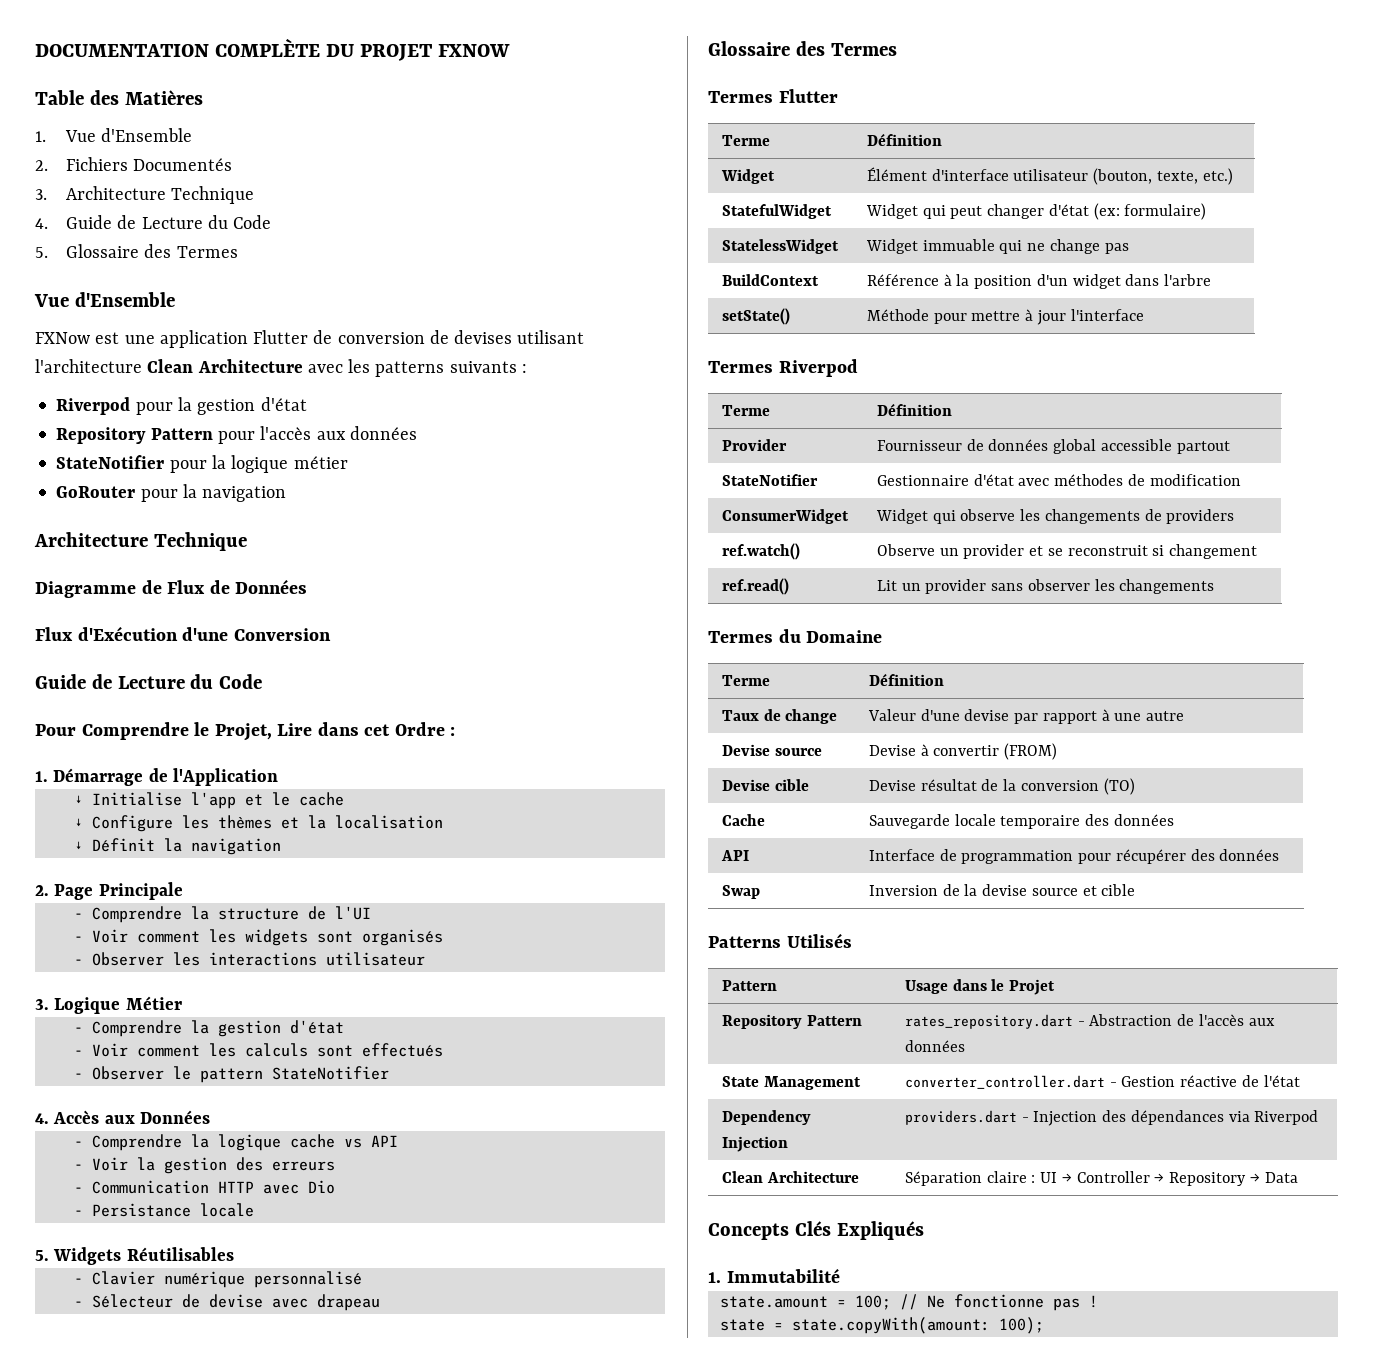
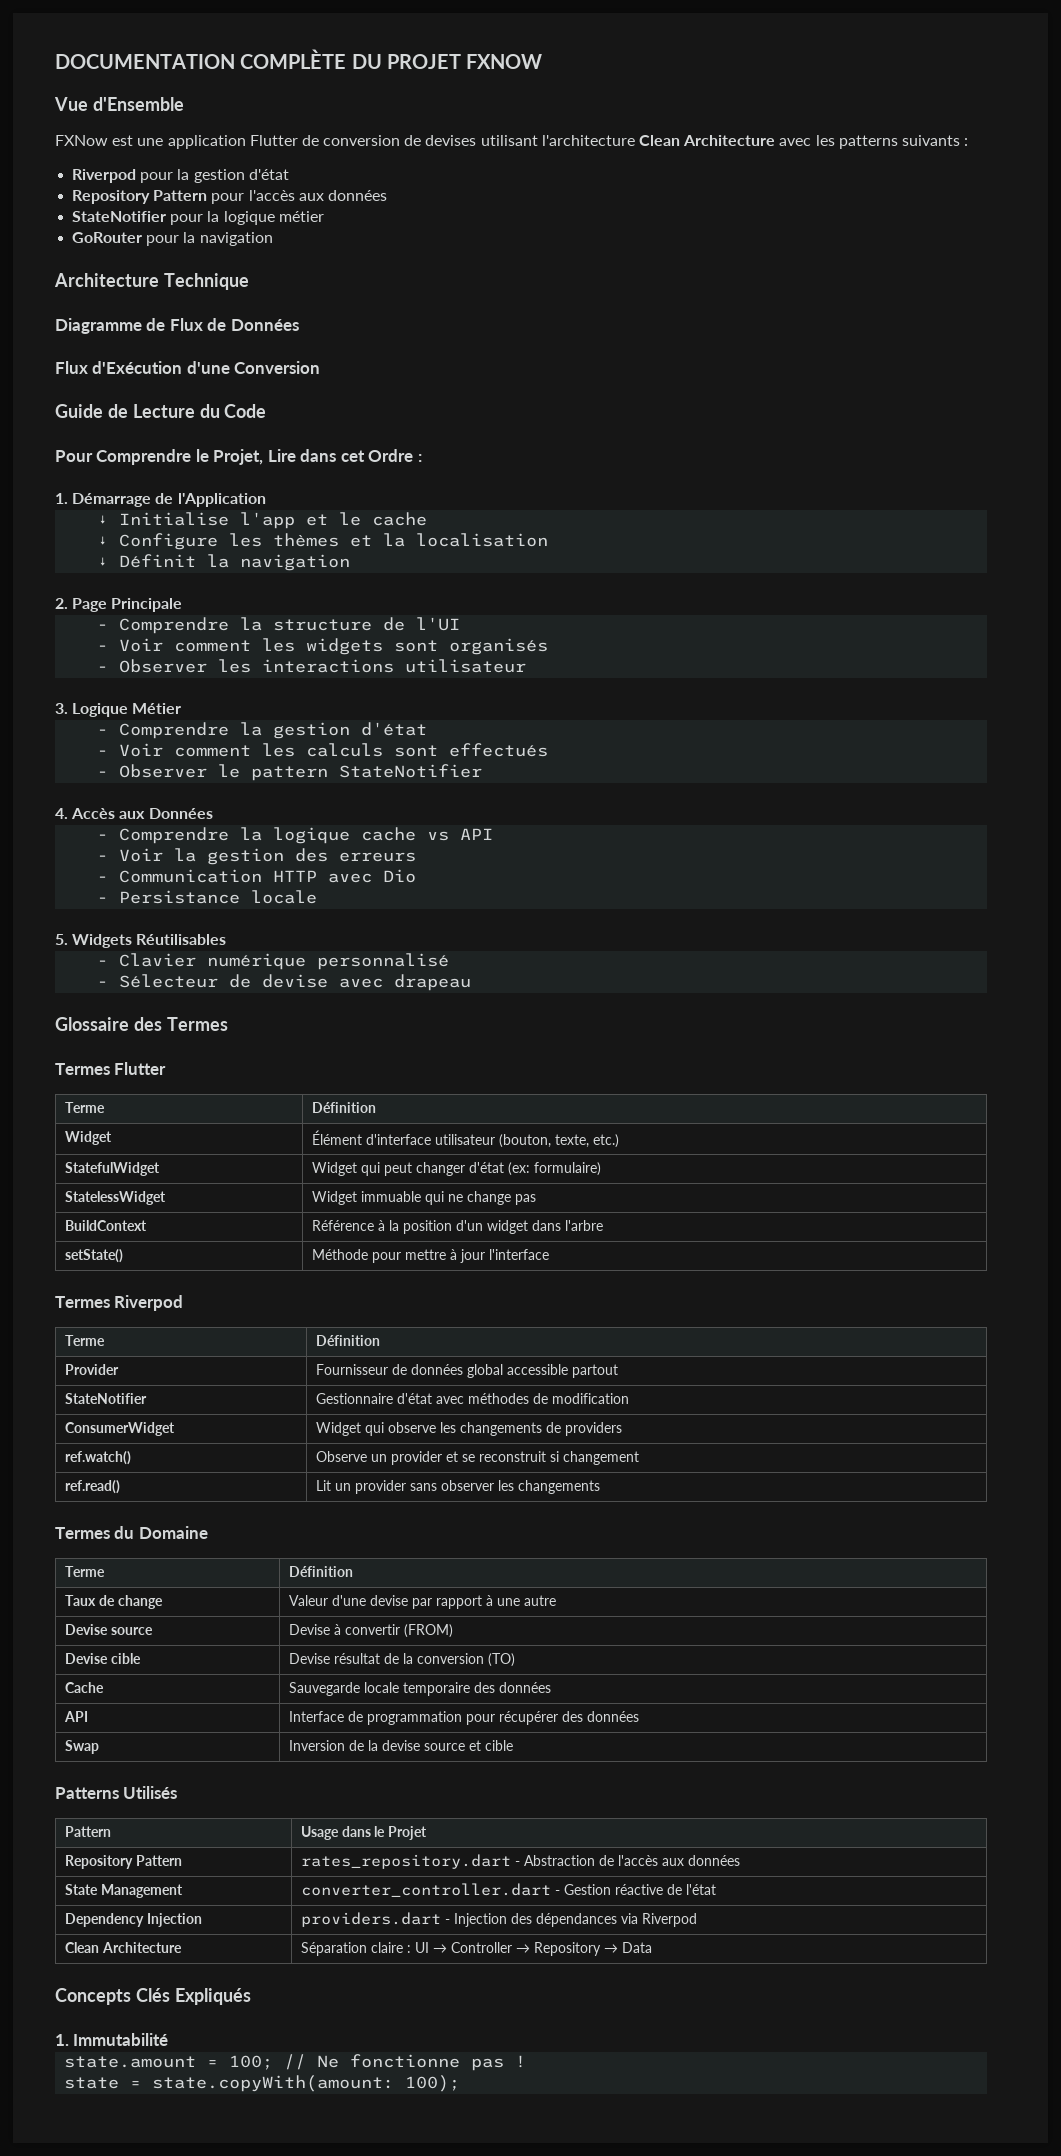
- Table des Matières
- 1. Vue d'Ensemble
- 2. Fichiers Documentés
- 3. Architecture Technique
- 4. Guide de Lecture du Code
- 5. Glossaire des Termes

